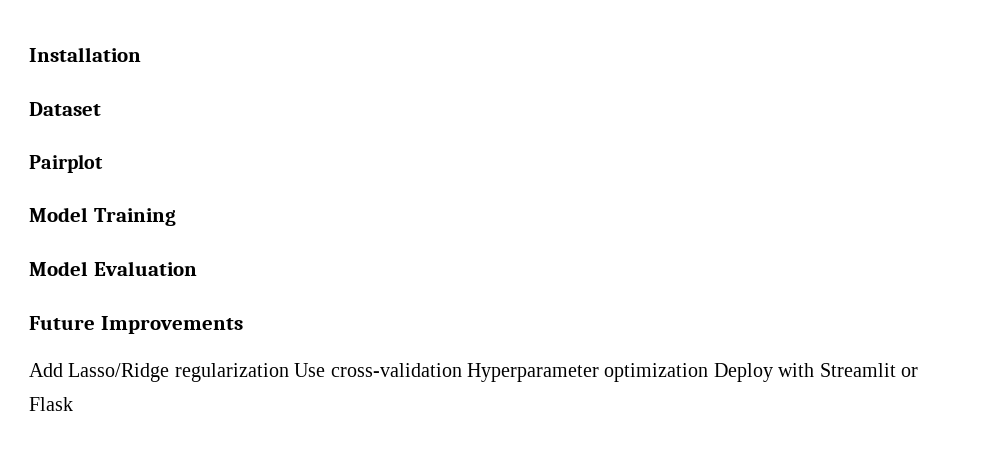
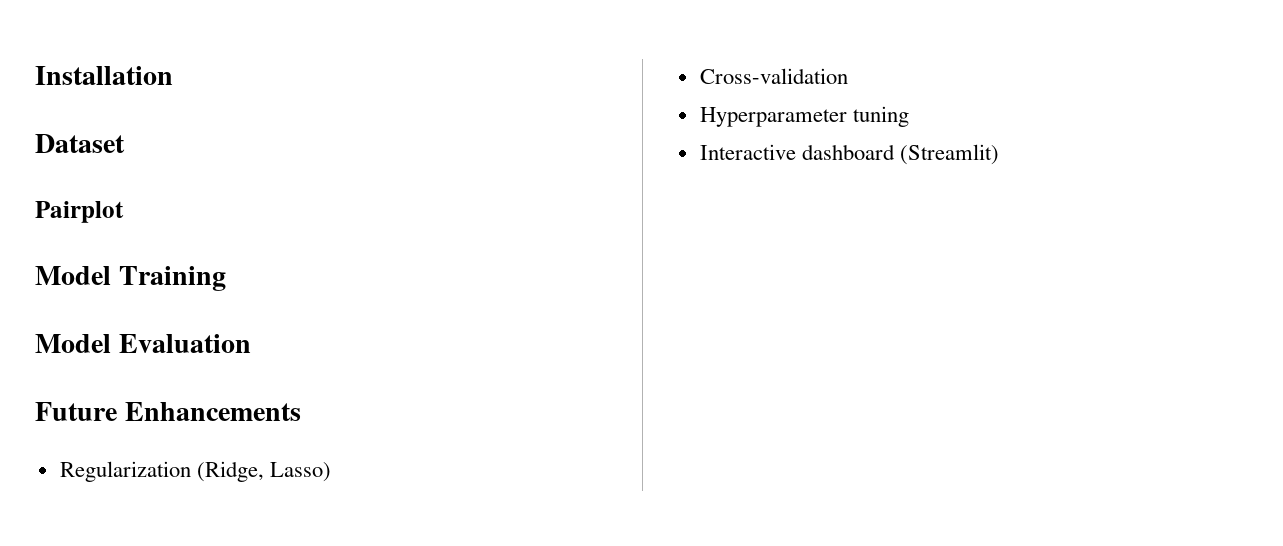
- Future Improvements
- Add Lasso/Ridge regularization Use cross-validation Hyperparameter optimization Deploy with Streamlit or Flask
+ Future Enhancements
+ Regularization (Ridge, Lasso)
+ Cross-validation
+ Hyperparameter tuning
+ Interactive dashboard (Streamlit)

